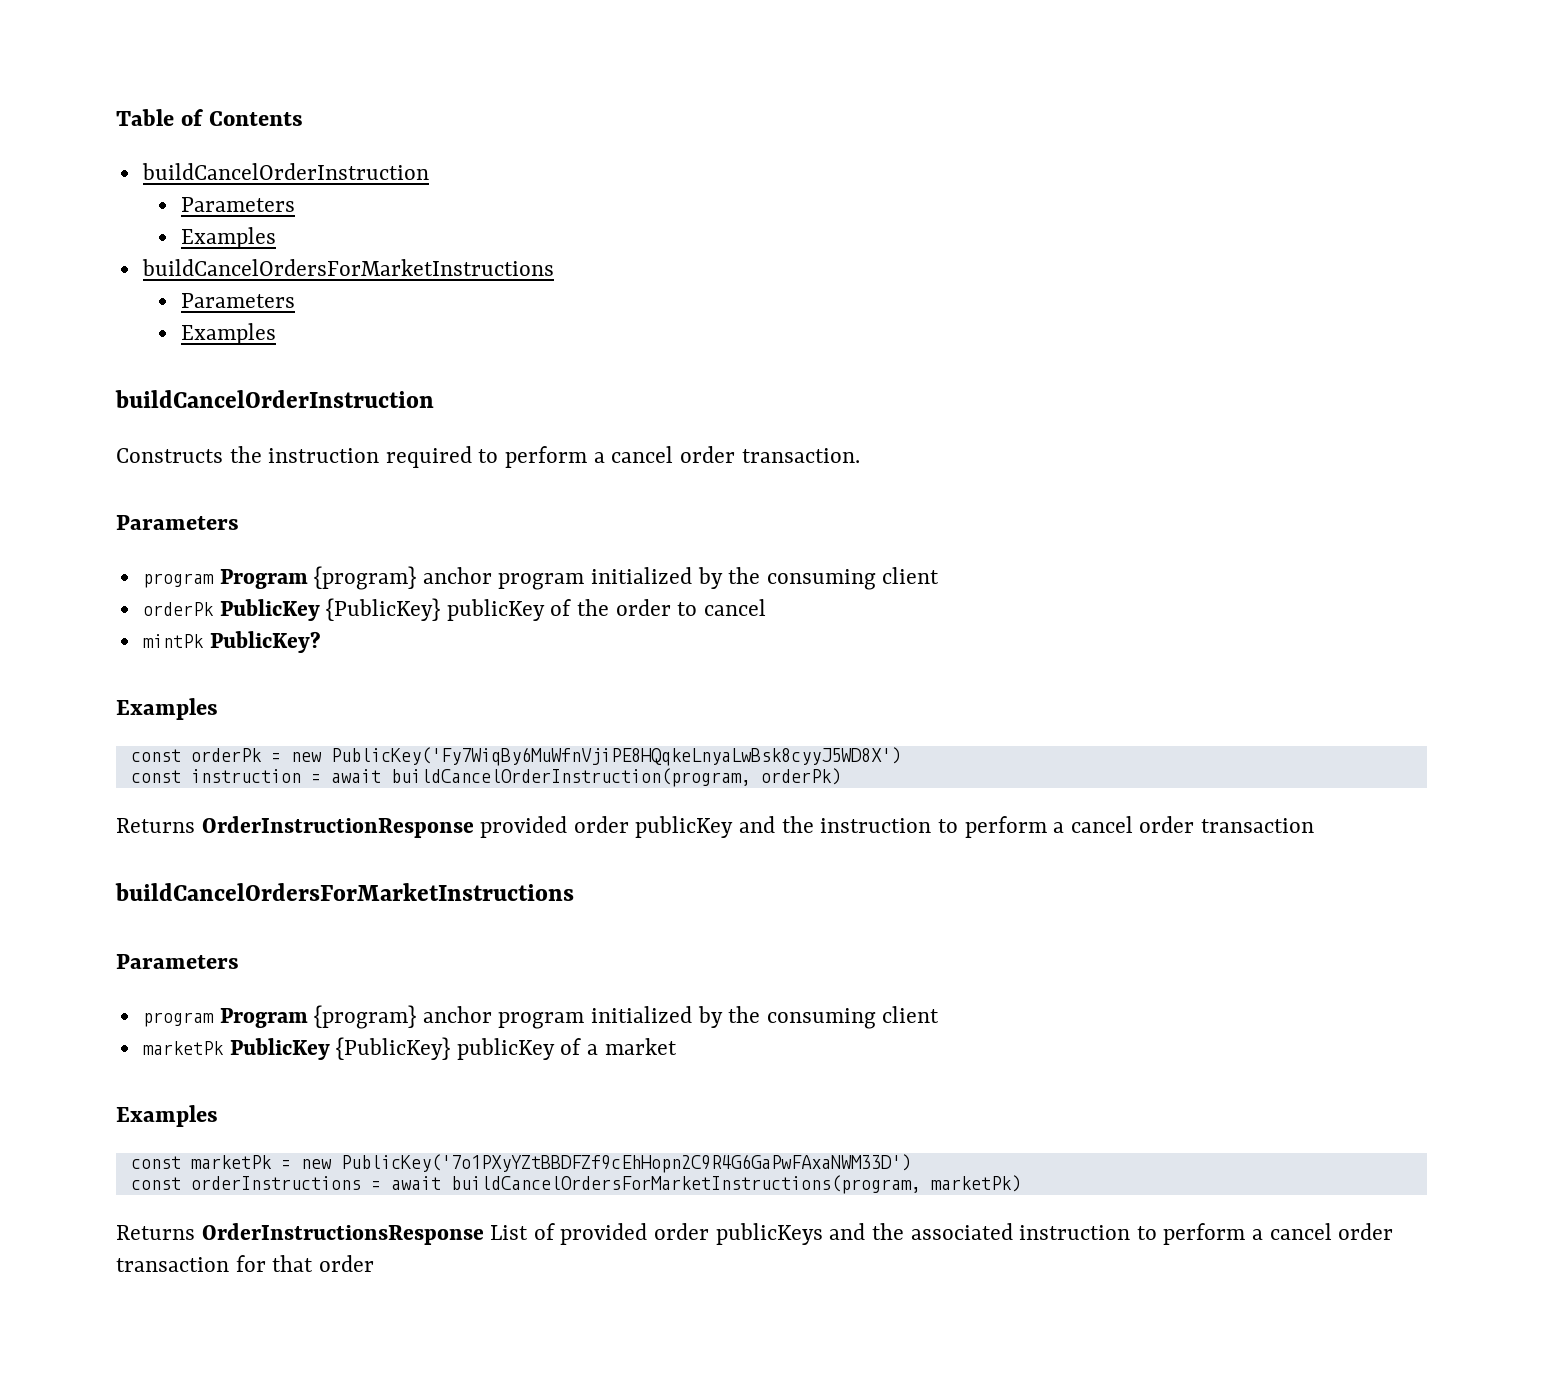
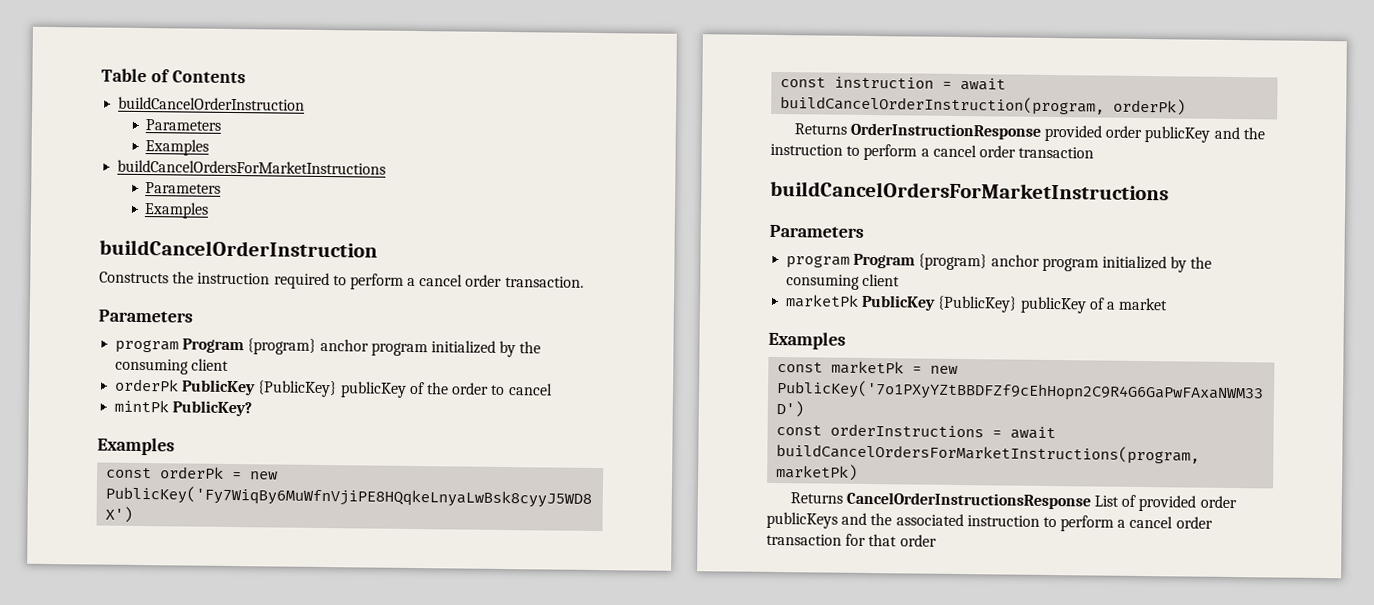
- Returns OrderInstructionsResponse List of provided order publicKeys and the associated instruction to perform a cancel order transaction for that order
+ Returns CancelOrderInstructionsResponse List of provided order publicKeys and the associated instruction to perform a cancel order transaction for that order

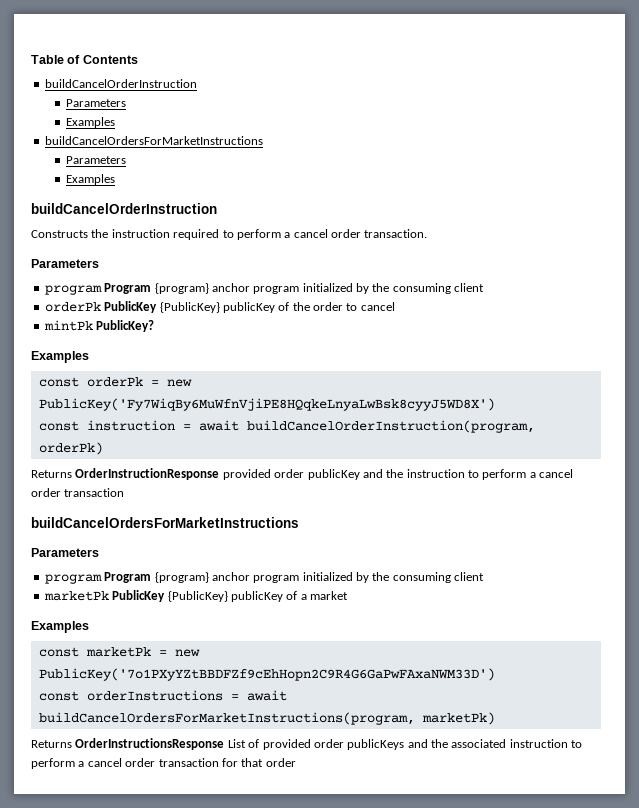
- Returns CancelOrderInstructionsResponse List of provided order publicKeys and the associated instruction to perform a cancel order transaction for that order
+ Returns OrderInstructionsResponse List of provided order publicKeys and the associated instruction to perform a cancel order transaction for that order

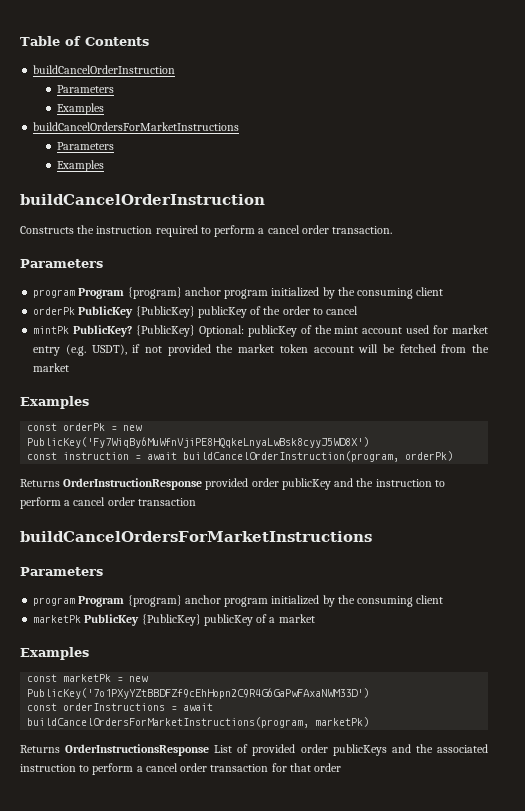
+ {PublicKey} Optional: publicKey of the mint account used for market entry (e.g. USDT), if not provided the market token account will be fetched from the market

